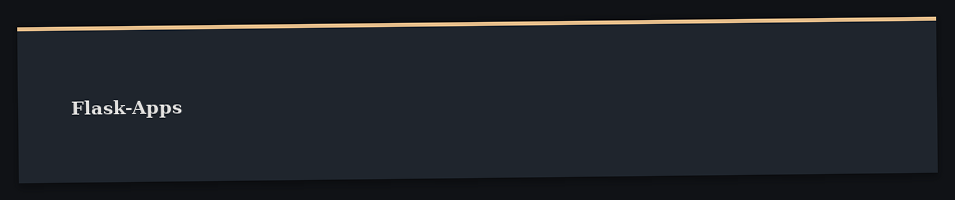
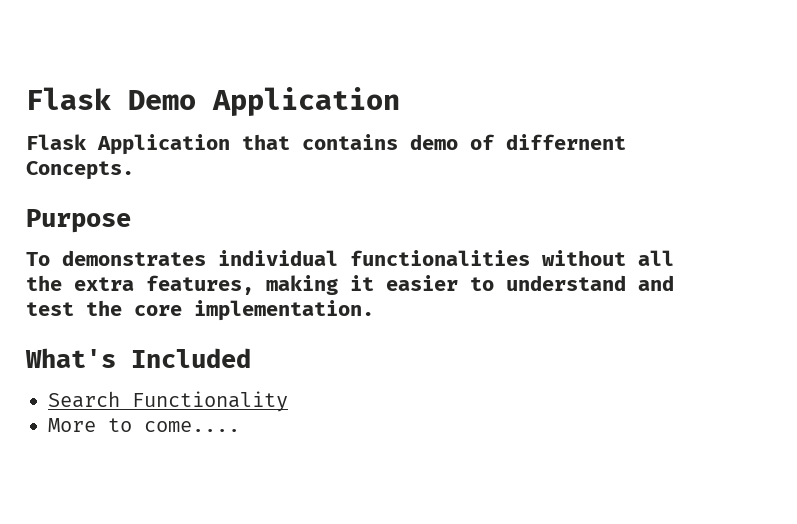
- Flask-Apps
+ Flask Demo Application
+ Flask Application that contains demo of differnent Concepts.
+ Purpose
+ To demonstrates individual functionalities without all the extra features, making it easier to understand and test the core implementation.
+ What's Included
+ Search Functionality
+ More to come....

